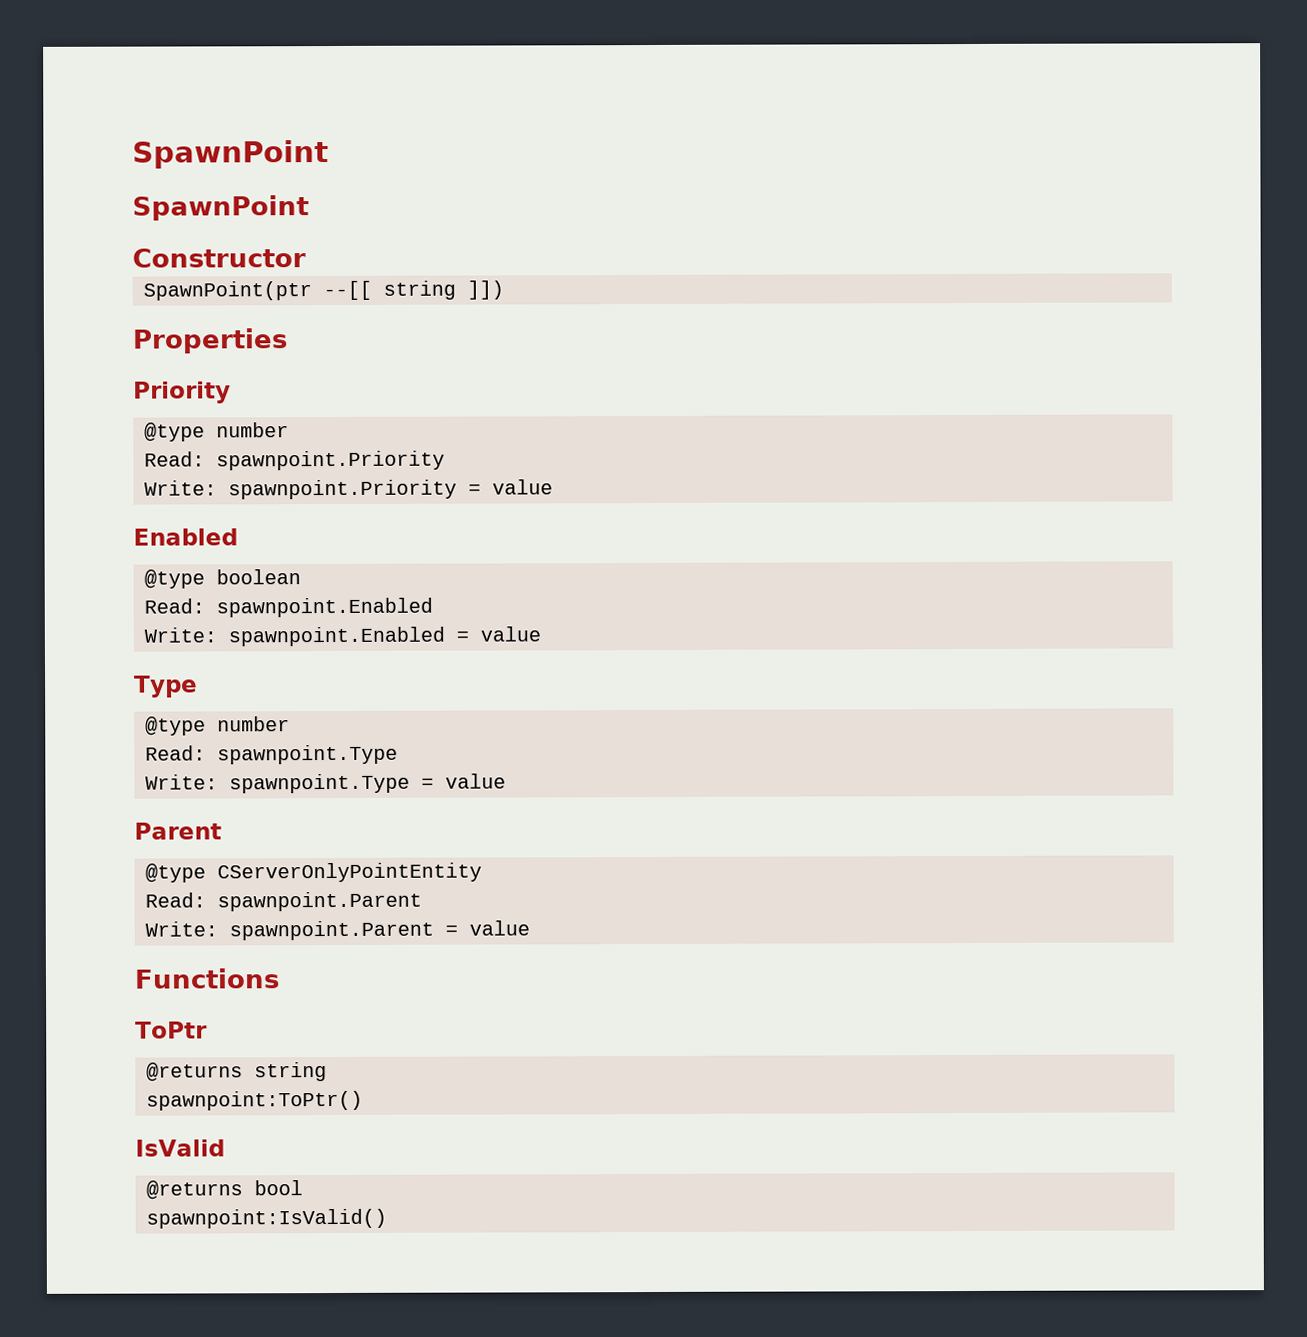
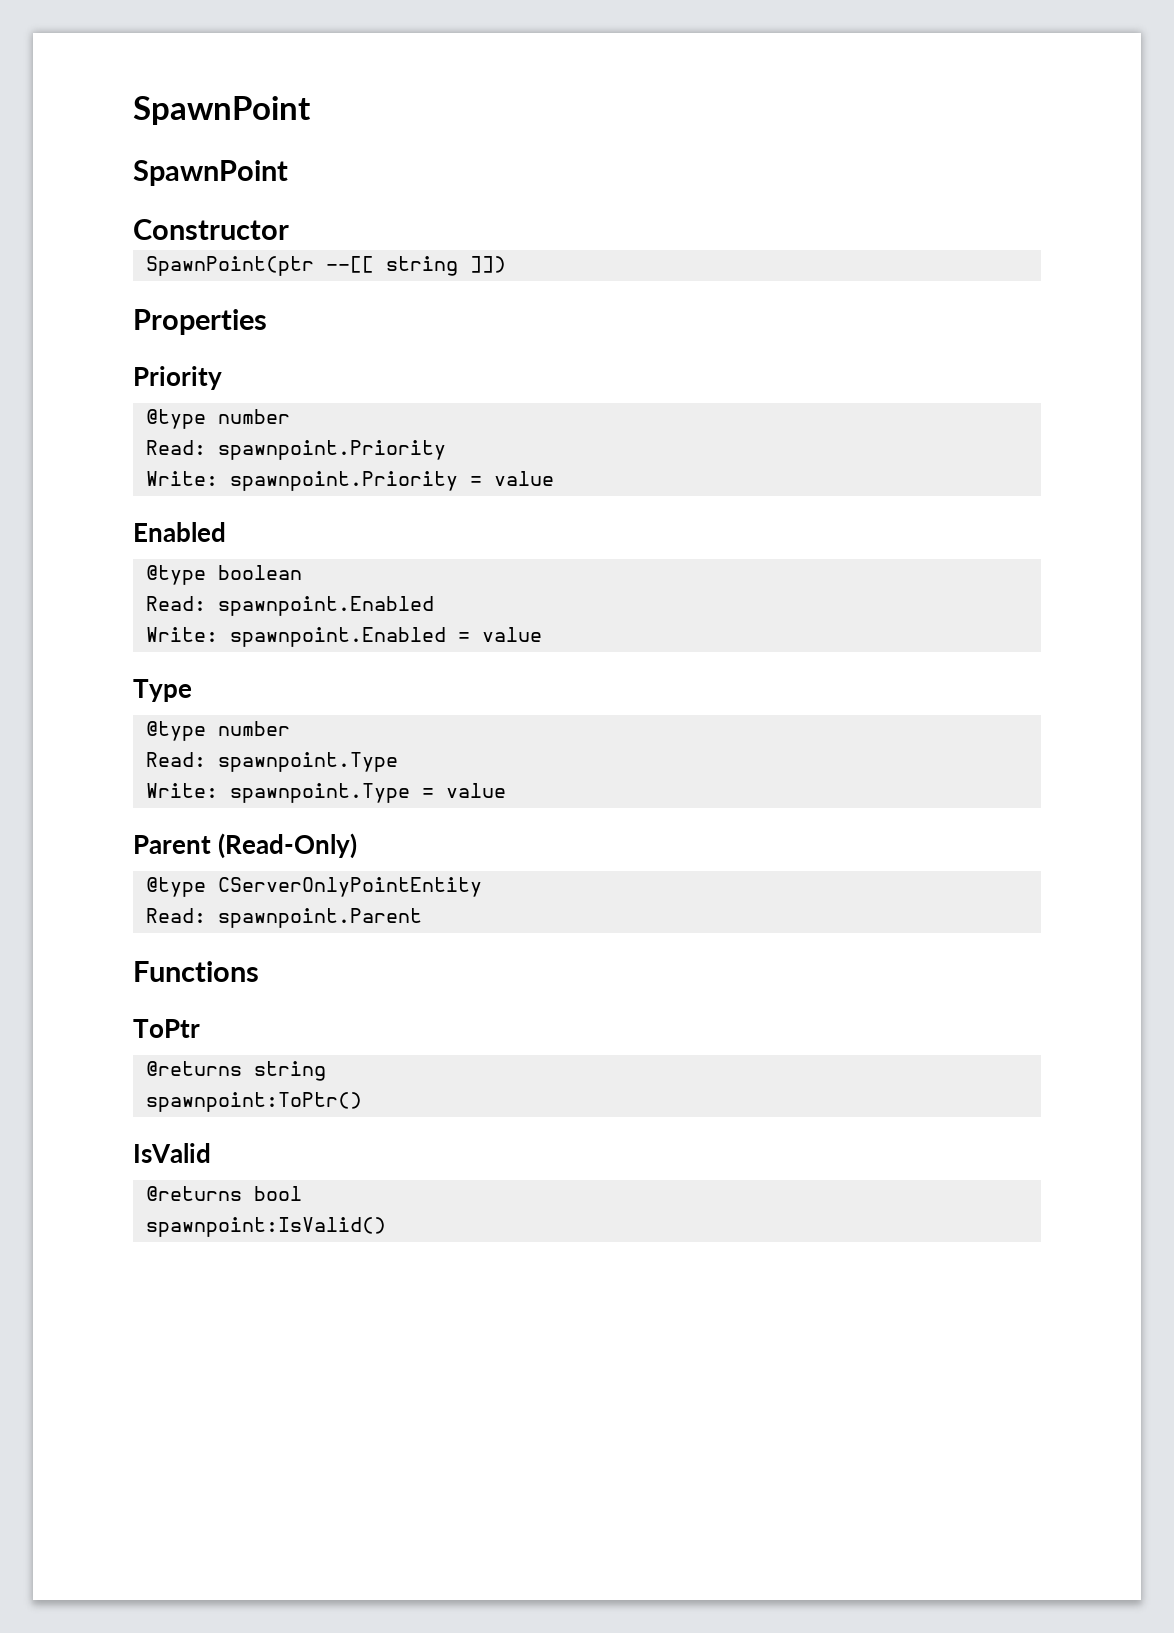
- Parent
+ Parent (Read-Only)
- Write: spawnpoint.Parent = value

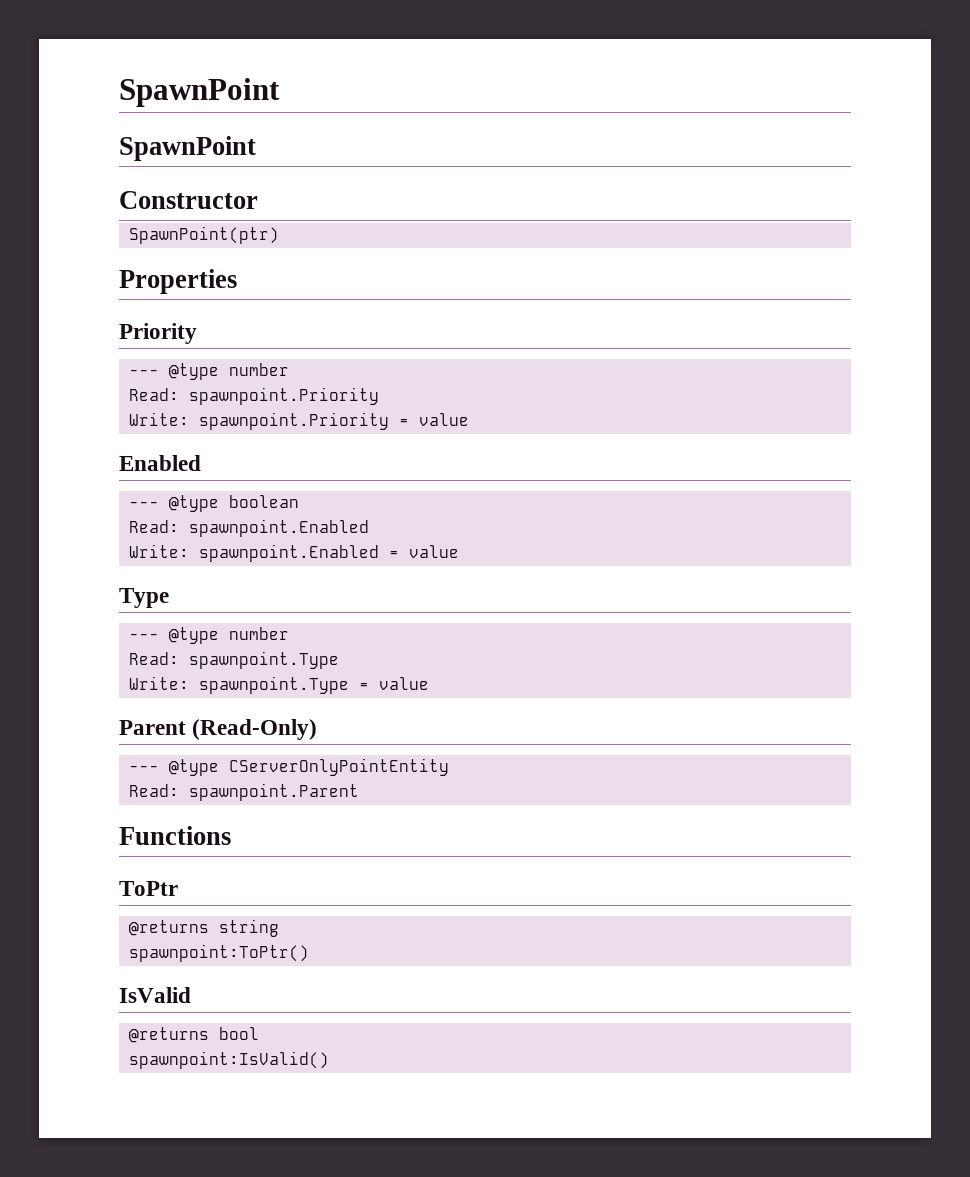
- SpawnPoint(ptr --[[ string ]])
+ SpawnPoint(ptr)
  Priority
- @type number
+ --- @type number
- @type boolean
+ --- @type boolean
  Type
- @type number
+ --- @type number
- @type CServerOnlyPointEntity
+ --- @type CServerOnlyPointEntity

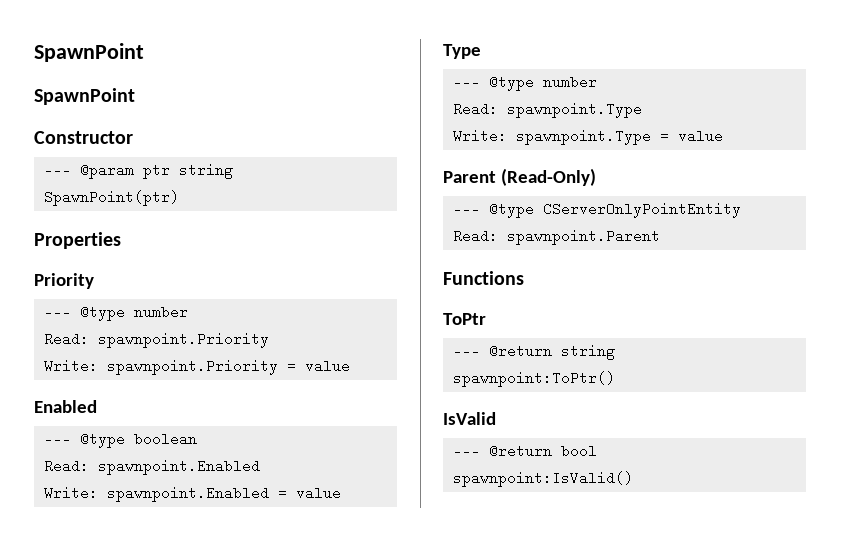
+ --- @param ptr string
- @returns string
+ --- @return string
- @returns bool
+ --- @return bool

